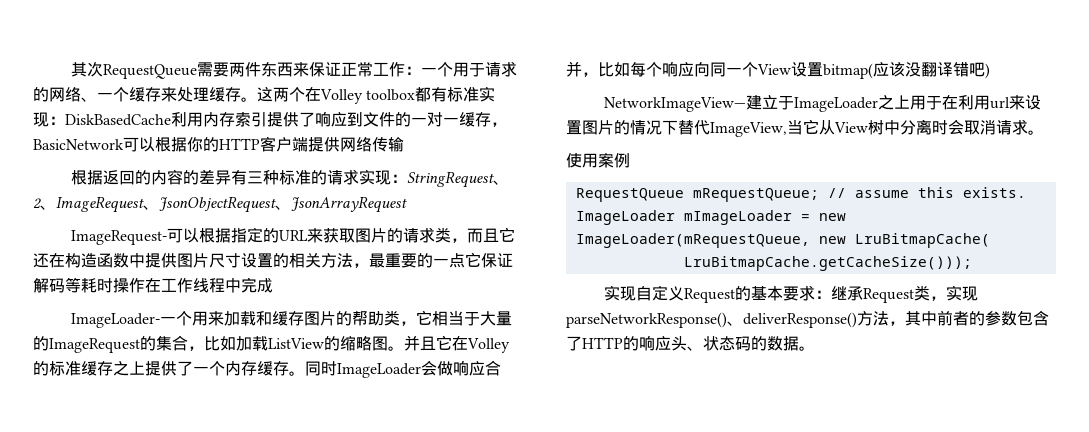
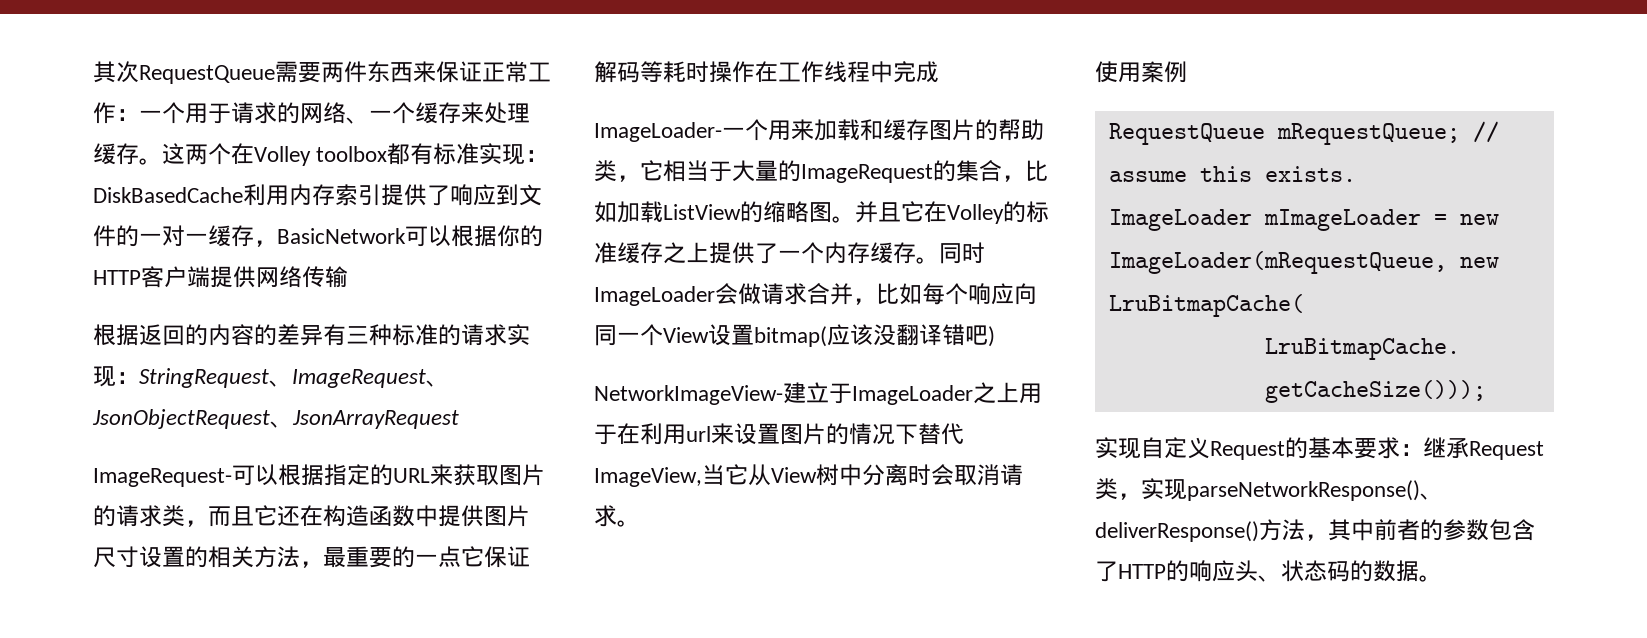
- 根据返回的内容的差异有三种标准的请求实现：StringRequest、2、ImageRequest、JsonObjectRequest、JsonArrayRequest
+ 根据返回的内容的差异有三种标准的请求实现：StringRequest、ImageRequest、JsonObjectRequest、JsonArrayRequest
- 同时ImageLoader会做响应合并，比如每个响应向同一个View设置bitmap(应该没翻译错吧)
+ 同时ImageLoader会做请求合并，比如每个响应向同一个View设置bitmap(应该没翻译错吧)
- NetworkImageView—建立于ImageLoader之上用于在利用url来设置图片的情况下替代ImageView,当它从View树中分离时会取消请求。
+ NetworkImageView-建立于ImageLoader之上用于在利用url来设置图片的情况下替代ImageView,当它从View树中分离时会取消请求。

